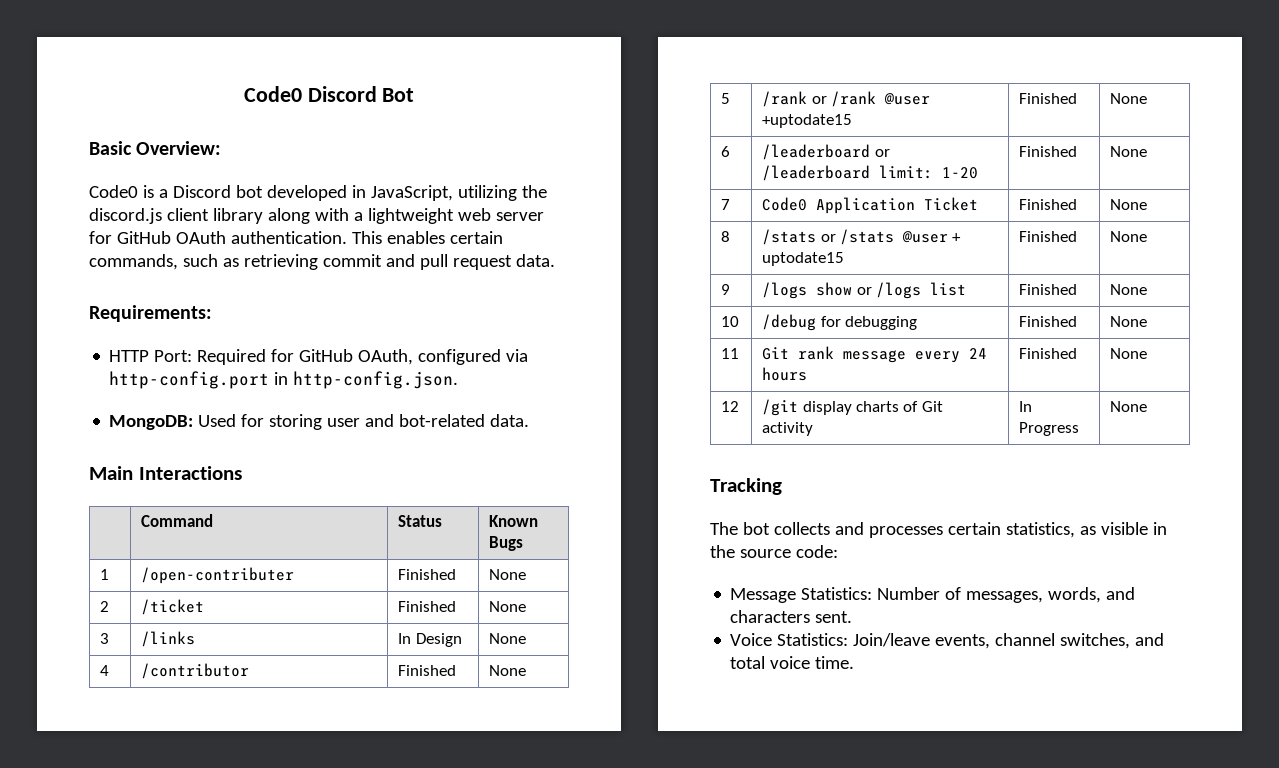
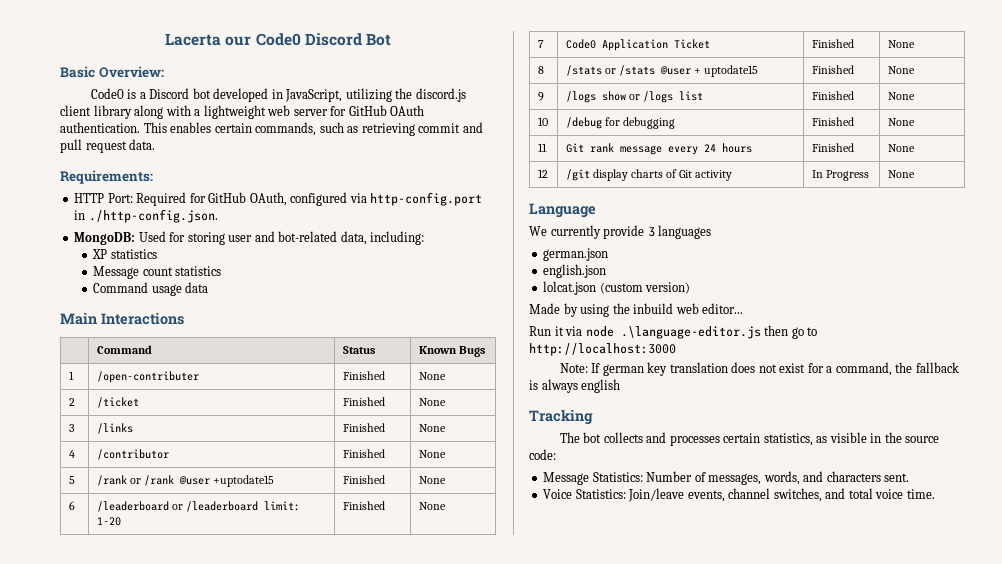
- Code0 Discord Bot
+ Lacerta our Code0 Discord Bot
- HTTP Port: Required for GitHub OAuth, configured via http-config.port in http-config.json.
+ HTTP Port: Required for GitHub OAuth, configured via http-config.port in ./http-config.json.
- MongoDB: Used for storing user and bot-related data.
+ MongoDB: Used for storing user and bot-related data, including:
+ XP statistics
+ Message count statistics
+ Command usage data
- 3 | /links | In Design | None
+ 3 | /links | Finished | None
+ Language
+ We currently provide 3 languages
+ german.json
+ english.json
+ lolcat.json (custom version)
+ Made by using the inbuild web editor...
+ Run it via node .\language-editor.js then go to http://localhost:3000
+ Note: If german key translation does not exist for a command, the fallback is always english

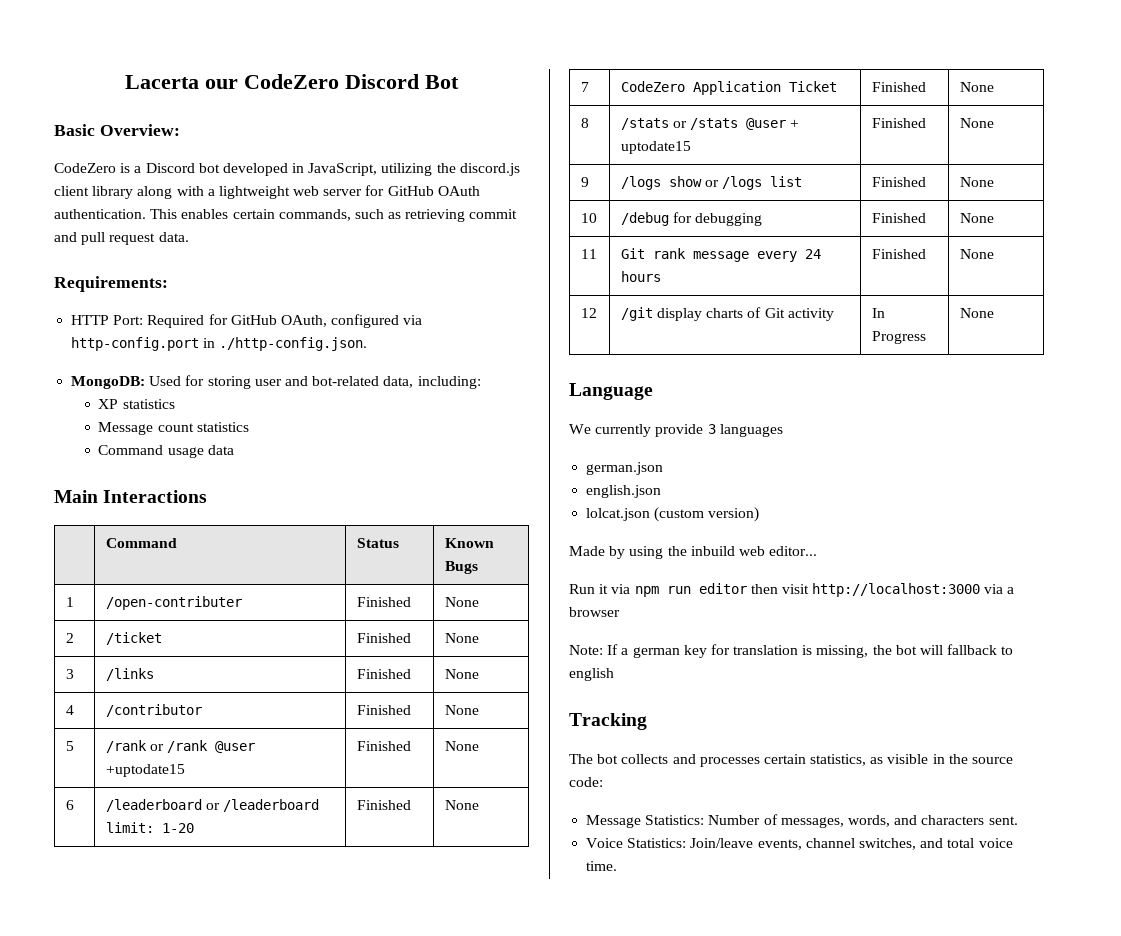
- Lacerta our Code0 Discord Bot
+ Lacerta our CodeZero Discord Bot
- Code0 is a Discord bot developed in JavaScript, utilizing the discord.js client library along with a lightweight web server for GitHub OAuth authentication.
+ CodeZero is a Discord bot developed in JavaScript, utilizing the discord.js client library along with a lightweight web server for GitHub OAuth authentication.
- 7 | Code0 Application Ticket | Finished | None
+ 7 | CodeZero Application Ticket | Finished | None
- Run it via node .\language-editor.js then go to http://localhost:3000
+ Run it via npm run editor then visit http://localhost:3000 via a browser
- Note: If german key translation does not exist for a command, the fallback is always english
+ Note: If a german key for translation is missing, the bot will fallback to english

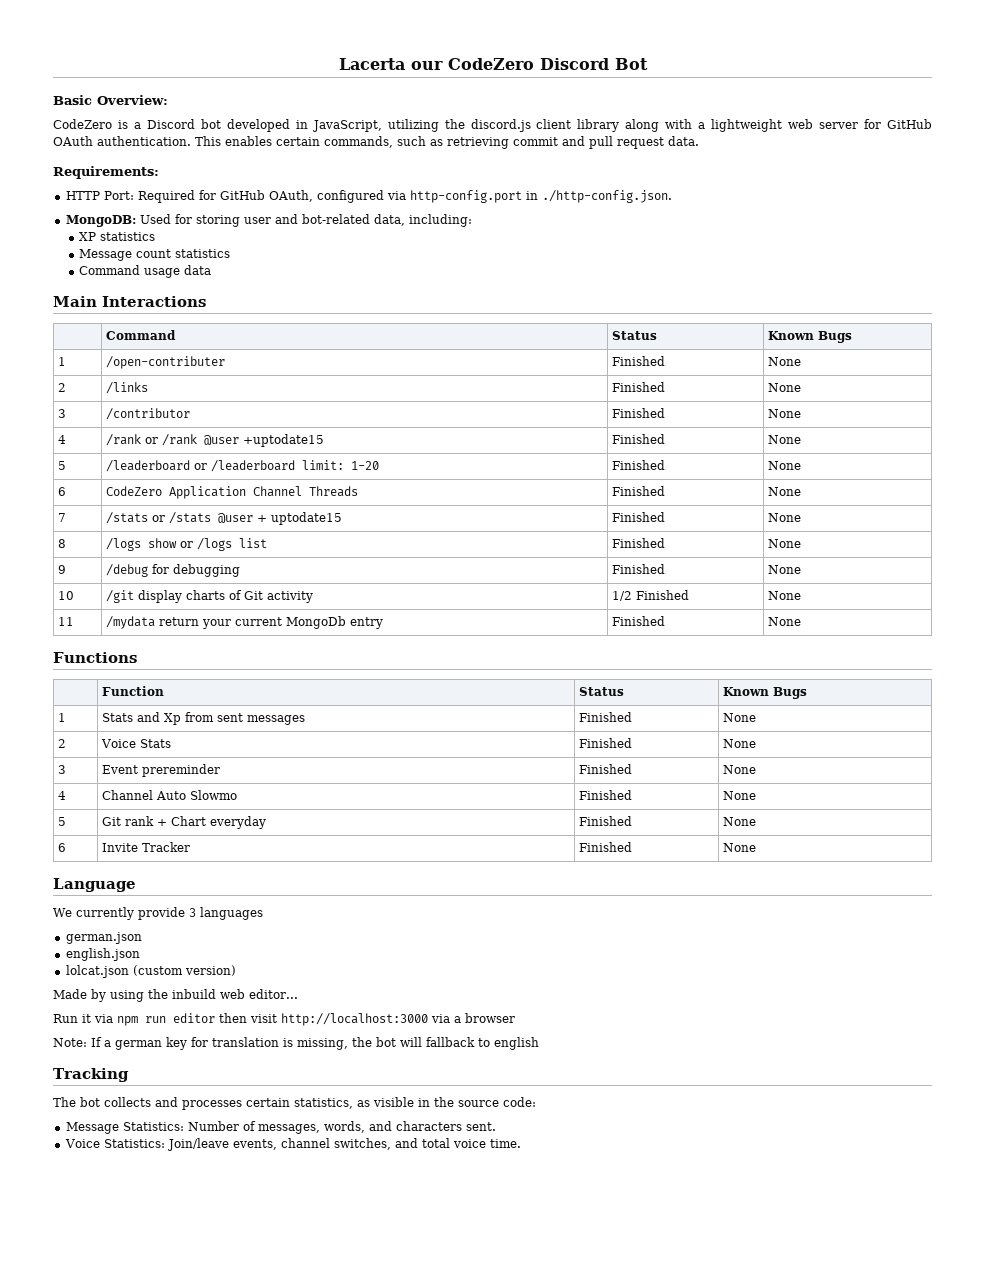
- 2 | /ticket | Finished | None
- 3 | /links | Finished | None
- 4 | /contributor | Finished | None
- 5 | /rank or /rank @user +uptodate15 | Finished | None
+ 2 | /links | Finished | None
+ 3 | /contributor | Finished | None
+ 4 | /rank or /rank @user +uptodate15 | Finished | None
- 6 | /leaderboard or /leaderboard limit: 1-20 | Finished | None
+ 5 | /leaderboard or /leaderboard limit: 1-20 | Finished | None
- 7 | CodeZero Application Ticket | Finished | None
- 8 | /stats or /stats @user + uptodate15 | Finished | None
+ 6 | CodeZero Application Channel Threads | Finished | None
+ 7 | /stats or /stats @user + uptodate15 | Finished | None
- 9 | /logs show or /logs list | Finished | None
+ 8 | /logs show or /logs list | Finished | None
- 10 | /debug for debugging | Finished | None
+ 9 | /debug for debugging | Finished | None
- 11 | Git rank message every 24 hours | Finished | None
- 12 | /git display charts of Git activity | In Progress | None
+ 10 | /git display charts of Git activity | 1/2 Finished | None
+ 11 | /mydata return your current MongoDb entry | Finished | None
+ Functions
+ | Function | Status | Known Bugs
+ 1 | Stats and Xp from sent messages | Finished | None
+ 2 | Voice Stats | Finished | None
+ 3 | Event prereminder | Finished | None
+ 4 | Channel Auto Slowmo | Finished | None
+ 5 | Git rank + Chart everyday | Finished | None
+ 6 | Invite Tracker | Finished | None

